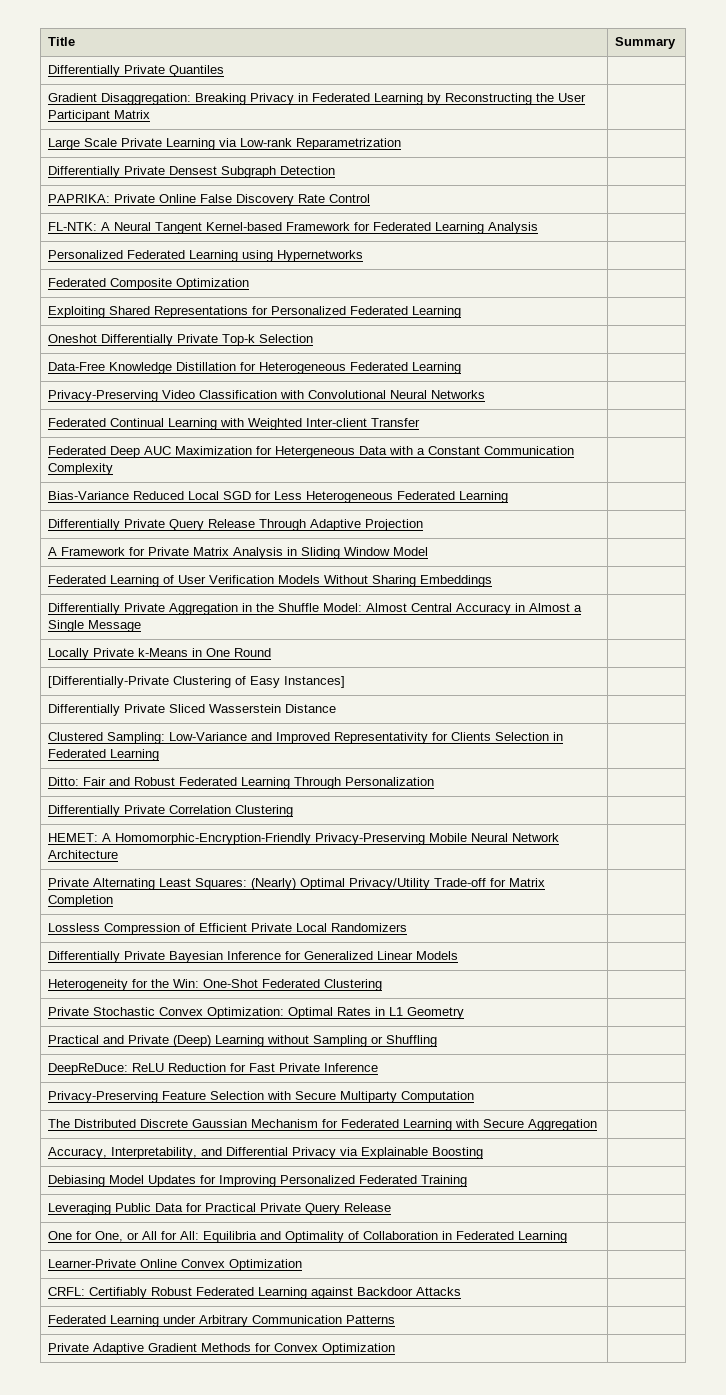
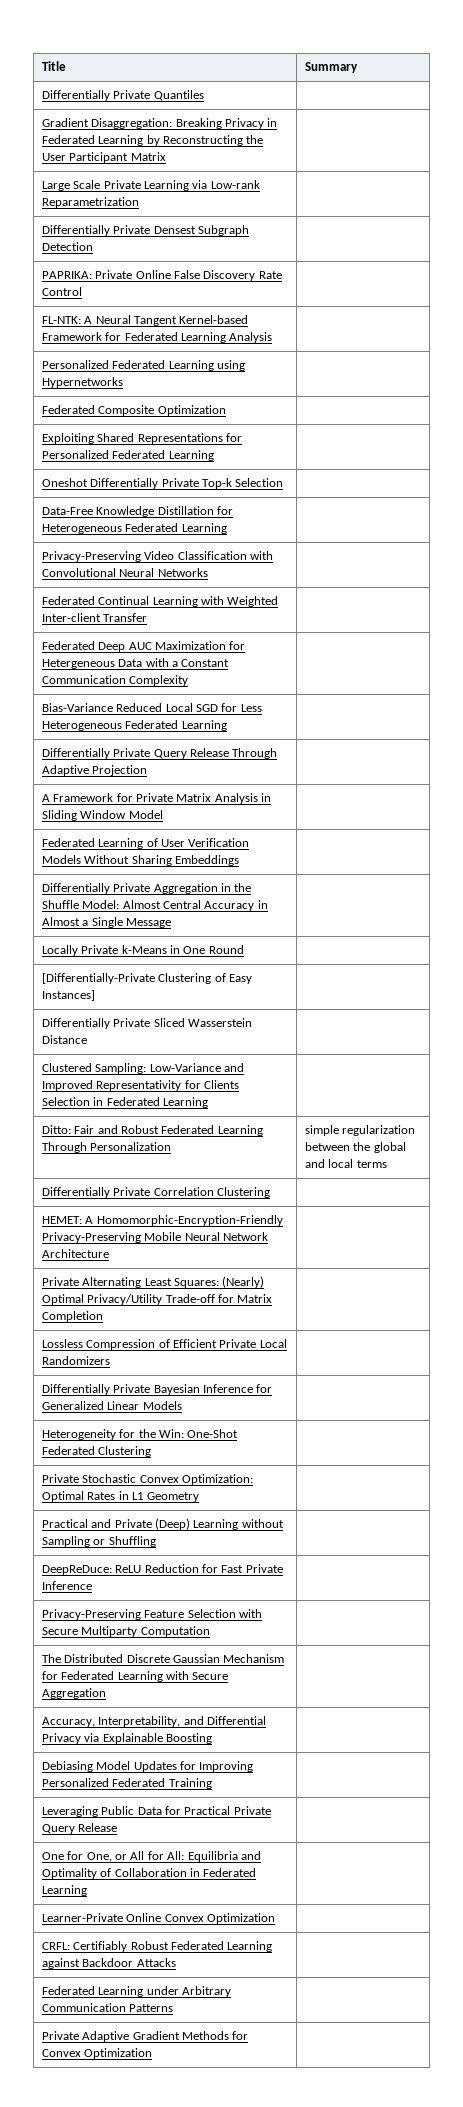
- Ditto: Fair and Robust Federated Learning Through Personalization |
+ Ditto: Fair and Robust Federated Learning Through Personalization | simple regularization between the global and local terms

